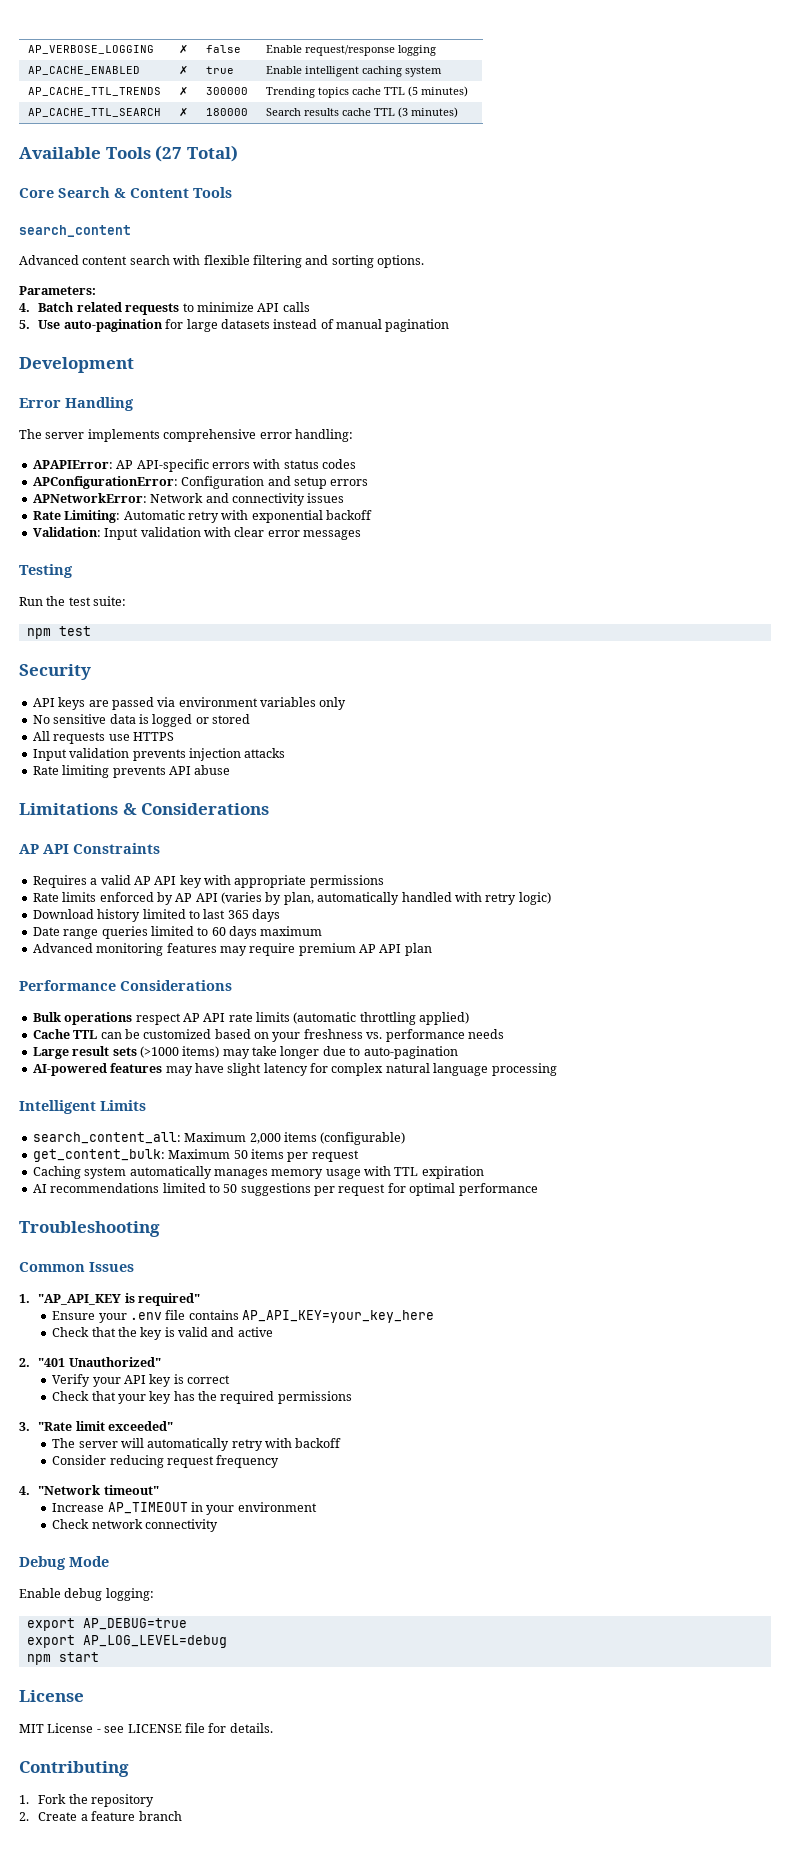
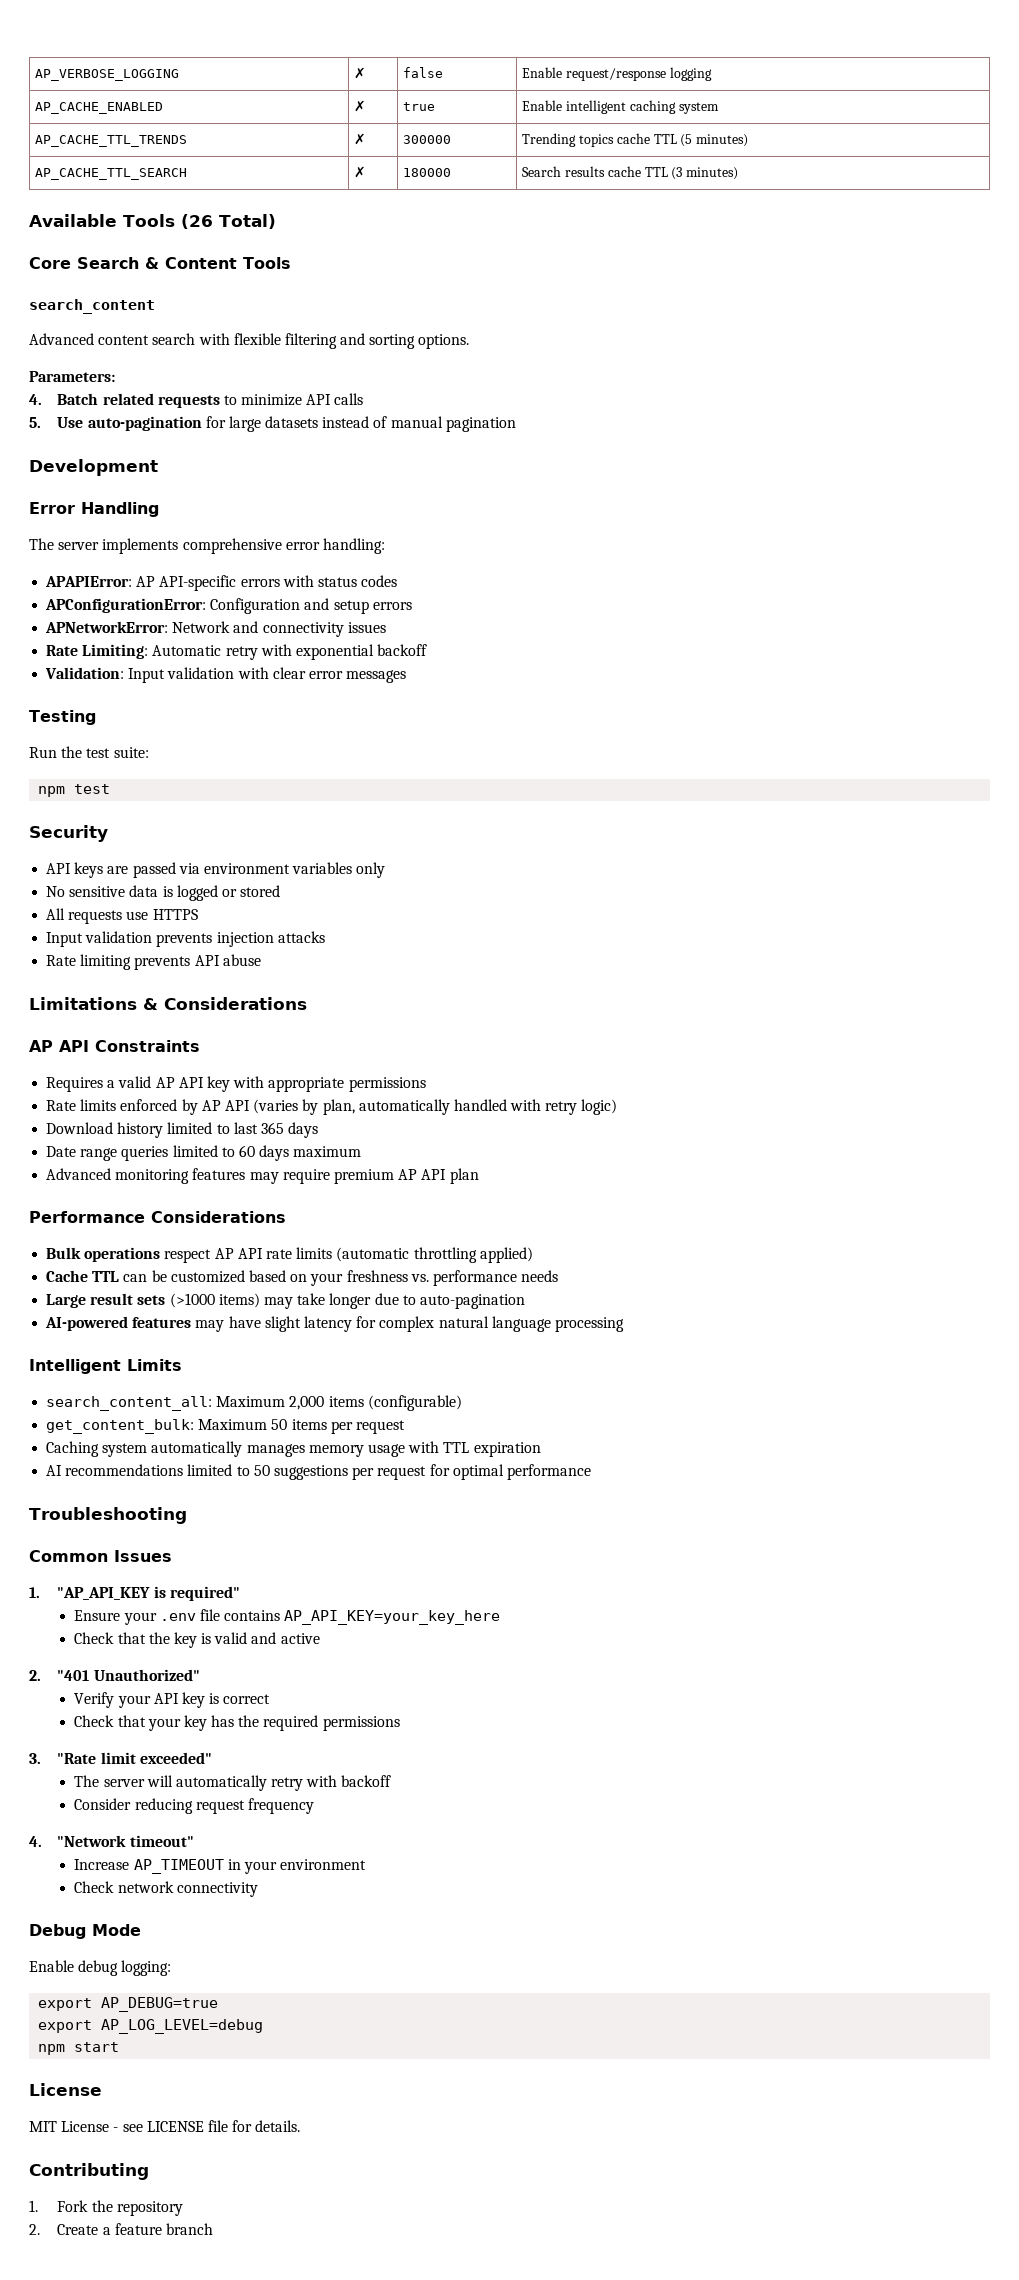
- Available Tools (27 Total)
+ Available Tools (26 Total)

